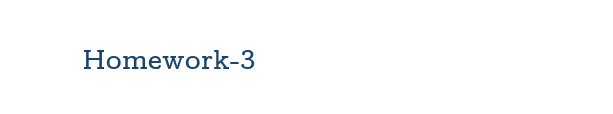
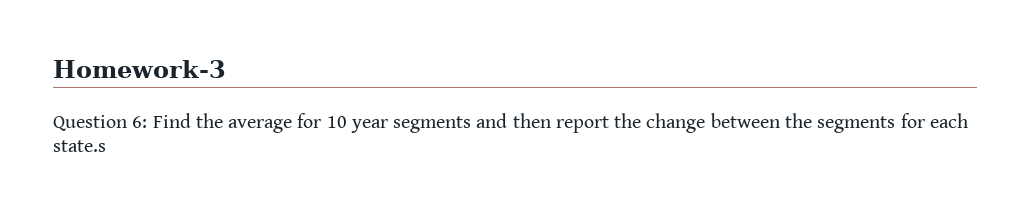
+ Question 6: Find the average for 10 year segments and then report the change between the segments for each state.s

